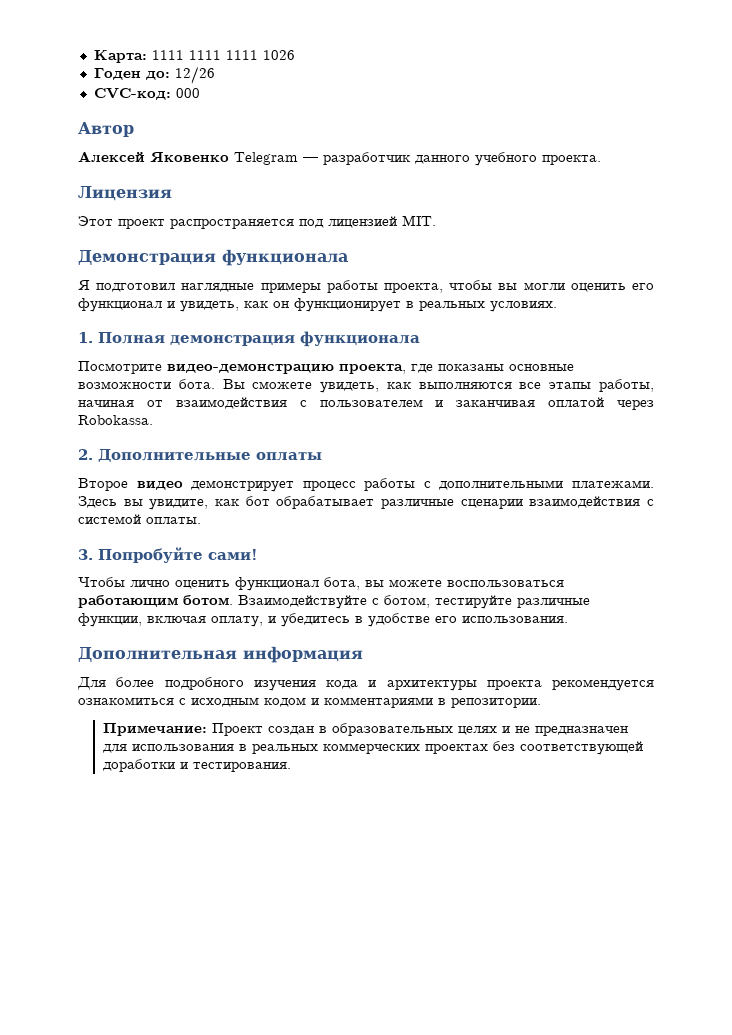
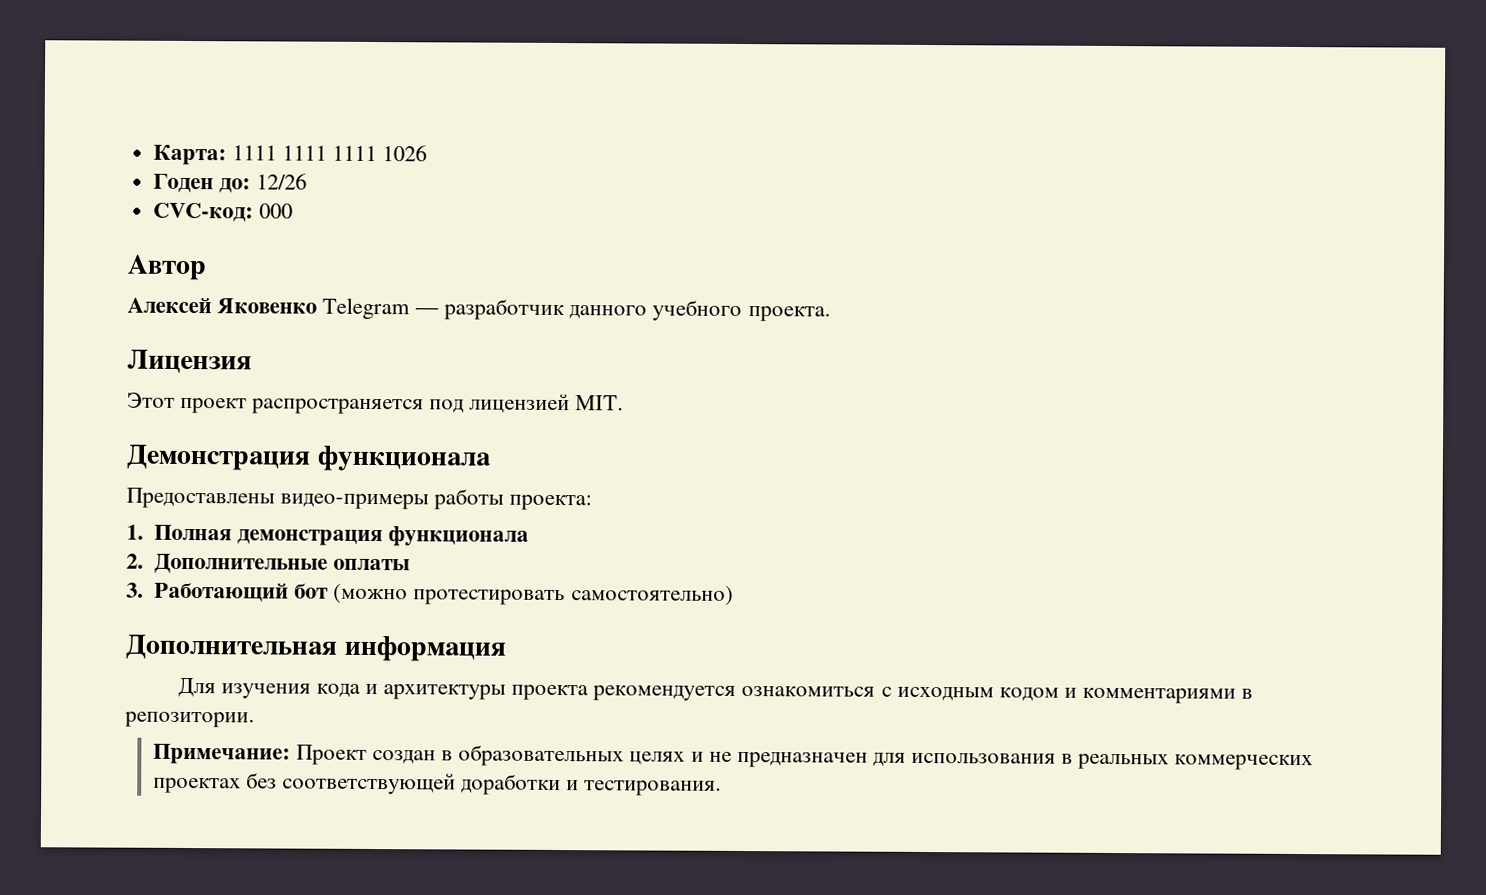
- Я подготовил наглядные примеры работы проекта, чтобы вы могли оценить его функционал и увидеть, как он функционирует в реальных условиях.
+ Предоставлены видео-примеры работы проекта:
  1. Полная демонстрация функционала
- Посмотрите видео-демонстрацию проекта, где показаны основные возможности бота. Вы сможете увидеть, как выполняются все этапы работы, начиная от взаимодействия с пользователем и заканчивая оплатой через Robokassa.
  2. Дополнительные оплаты
- Второе видео демонстрирует процесс работы с дополнительными платежами. Здесь вы увидите, как бот обрабатывает различные сценарии взаимодействия с системой оплаты.
- 3. Попробуйте сами!
- Чтобы лично оценить функционал бота, вы можете воспользоваться работающим ботом. Взаимодействуйте с ботом, тестируйте различные функции, включая оплату, и убедитесь в удобстве его использования.
+ 3. Работающий бот (можно протестировать самостоятельно)
- Для более подробного изучения кода и архитектуры проекта рекомендуется ознакомиться с исходным кодом и комментариями в репозитории.
+ Для изучения кода и архитектуры проекта рекомендуется ознакомиться с исходным кодом и комментариями в репозитории.

